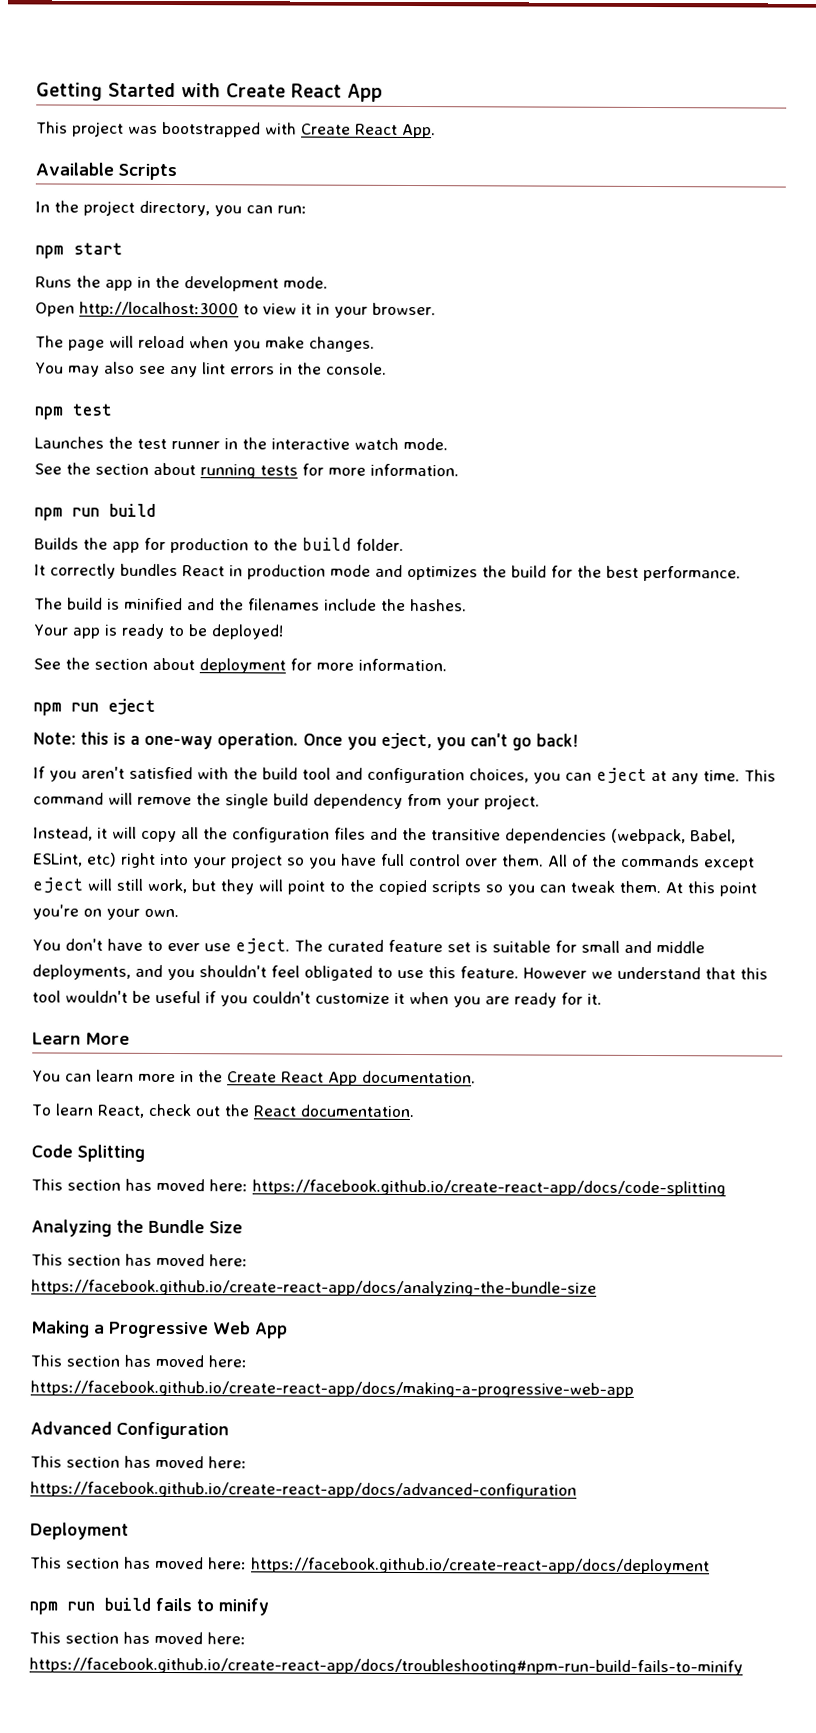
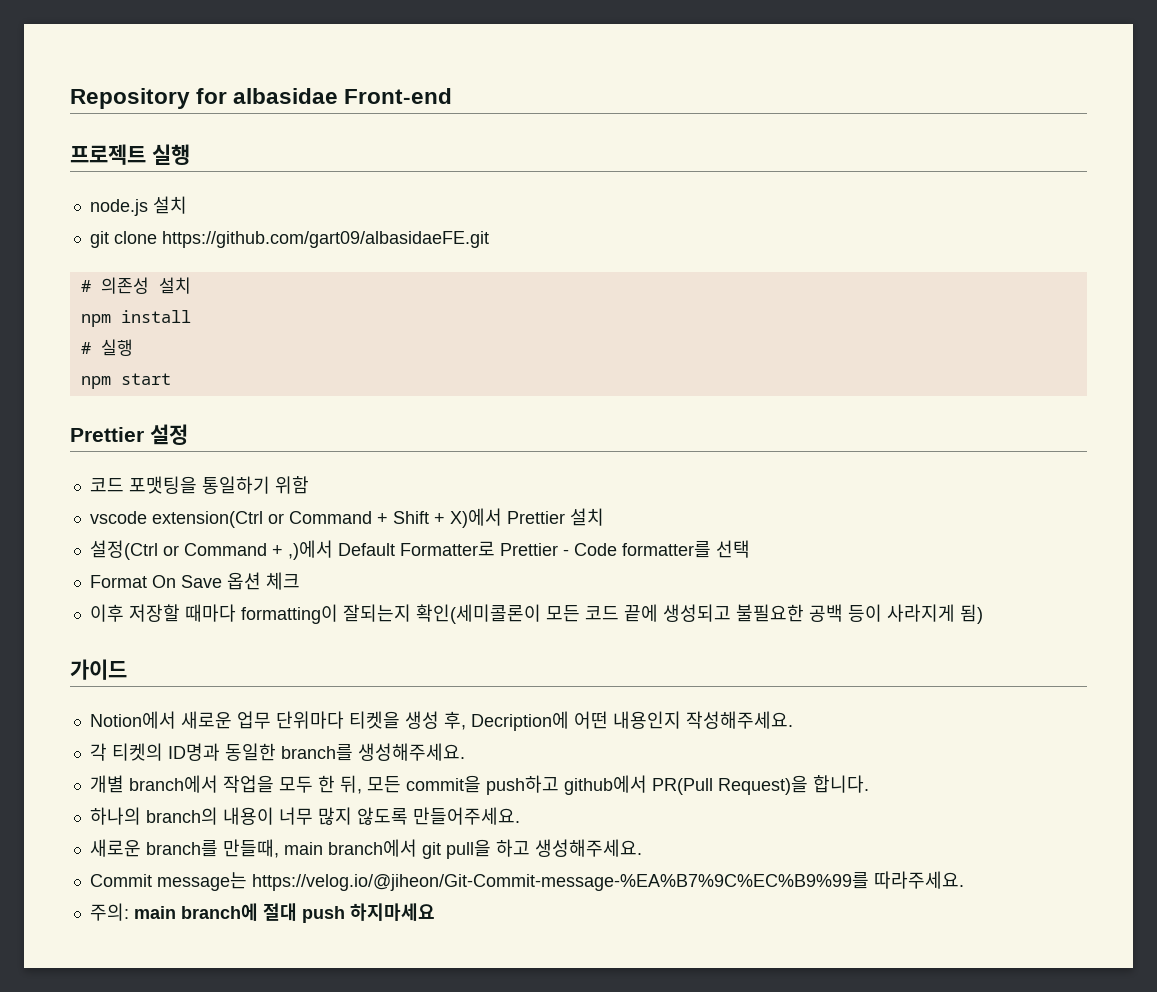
- Getting Started with Create React App
- This project was bootstrapped with Create React App.
- Available Scripts
- In the project directory, you can run:
+ Repository for albasidae Front-end
+ 프로젝트 실행
+ node.js 설치
+ git clone https://github.com/gart09/albasidaeFE.git
+ # 의존성 설치
+ npm install
+ # 실행
  npm start
- Runs the app in the development mode.
- Open http://localhost:3000 to view it in your browser.
- The page will reload when you make changes.
- You may also see any lint errors in the console.
- npm test
- Launches the test runner in the interactive watch mode.
- See the section about running tests for more information.
- npm run build
- Builds the app for production to the build folder.
- It correctly bundles React in production mode and optimizes the build for the best performance.
- The build is minified and the filenames include the hashes.
- Your app is ready to be deployed!
- See the section about deployment for more information.
- npm run eject
- Note: this is a one-way operation. Once you eject, you can't go back!
- If you aren't satisfied with the build tool and configuration choices, you can eject at any time. This command will remove the single build dependency from your project.
- Instead, it will copy all the configuration files and the transitive dependencies (webpack, Babel, ESLint, etc) right into your project so you have full control over them. All of the commands except eject will still work, but they will point to the copied scripts so you can tweak them. At this point you're on your own.
- You don't have to ever use eject. The curated feature set is suitable for small and middle deployments, and you shouldn't feel obligated to use this feature. However we understand that this tool wouldn't be useful if you couldn't customize it when you are ready for it.
- Learn More
- You can learn more in the Create React App documentation.
- To learn React, check out the React documentation.
- Code Splitting
- This section has moved here: https://facebook.github.io/create-react-app/docs/code-splitting
- Analyzing the Bundle Size
- This section has moved here: https://facebook.github.io/create-react-app/docs/analyzing-the-bundle-size
- Making a Progressive Web App
- This section has moved here: https://facebook.github.io/create-react-app/docs/making-a-progressive-web-app
- Advanced Configuration
- This section has moved here: https://facebook.github.io/create-react-app/docs/advanced-configuration
- Deployment
- This section has moved here: https://facebook.github.io/create-react-app/docs/deployment
- npm run build fails to minify
- This section has moved here: https://facebook.github.io/create-react-app/docs/troubleshooting#npm-run-build-fails-to-minify
+ Prettier 설정
+ 코드 포맷팅을 통일하기 위함
+ vscode extension(Ctrl or Command + Shift + X)에서 Prettier 설치
+ 설정(Ctrl or Command + ,)에서 Default Formatter로 Prettier - Code formatter를 선택
+ Format On Save 옵션 체크
+ 이후 저장할 때마다 formatting이 잘되는지 확인(세미콜론이 모든 코드 끝에 생성되고 불필요한 공백 등이 사라지게 됨)
+ 가이드
+ Notion에서 새로운 업무 단위마다 티켓을 생성 후, Decription에 어떤 내용인지 작성해주세요.
+ 각 티켓의 ID명과 동일한 branch를 생성해주세요.
+ 개별 branch에서 작업을 모두 한 뒤, 모든 commit을 push하고 github에서 PR(Pull Request)을 합니다.
+ 하나의 branch의 내용이 너무 많지 않도록 만들어주세요.
+ 새로운 branch를 만들때, main branch에서 git pull을 하고 생성해주세요.
+ Commit message는 https://velog.io/@jiheon/Git-Commit-message-%EA%B7%9C%EC%B9%99를 따라주세요.
+ 주의: main branch에 절대 push 하지마세요

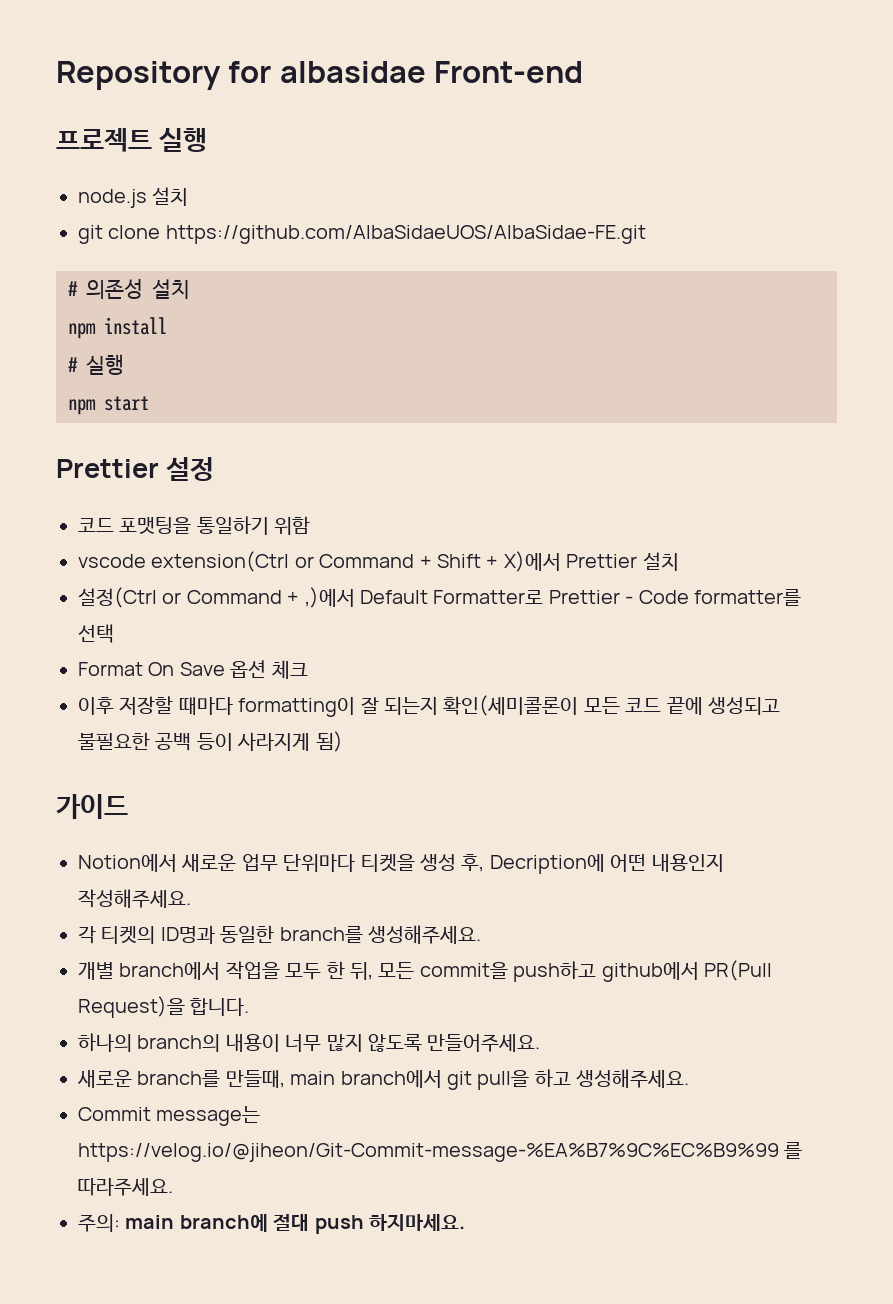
- git clone https://github.com/gart09/albasidaeFE.git
+ git clone https://github.com/AlbaSidaeUOS/AlbaSidae-FE.git
- 이후 저장할 때마다 formatting이 잘되는지 확인(세미콜론이 모든 코드 끝에 생성되고 불필요한 공백 등이 사라지게 됨)
+ 이후 저장할 때마다 formatting이 잘 되는지 확인(세미콜론이 모든 코드 끝에 생성되고 불필요한 공백 등이 사라지게 됨)
- Commit message는 https://velog.io/@jiheon/Git-Commit-message-%EA%B7%9C%EC%B9%99를 따라주세요.
+ Commit message는 https://velog.io/@jiheon/Git-Commit-message-%EA%B7%9C%EC%B9%99 를 따라주세요.
- 주의: main branch에 절대 push 하지마세요
+ 주의: main branch에 절대 push 하지마세요.

